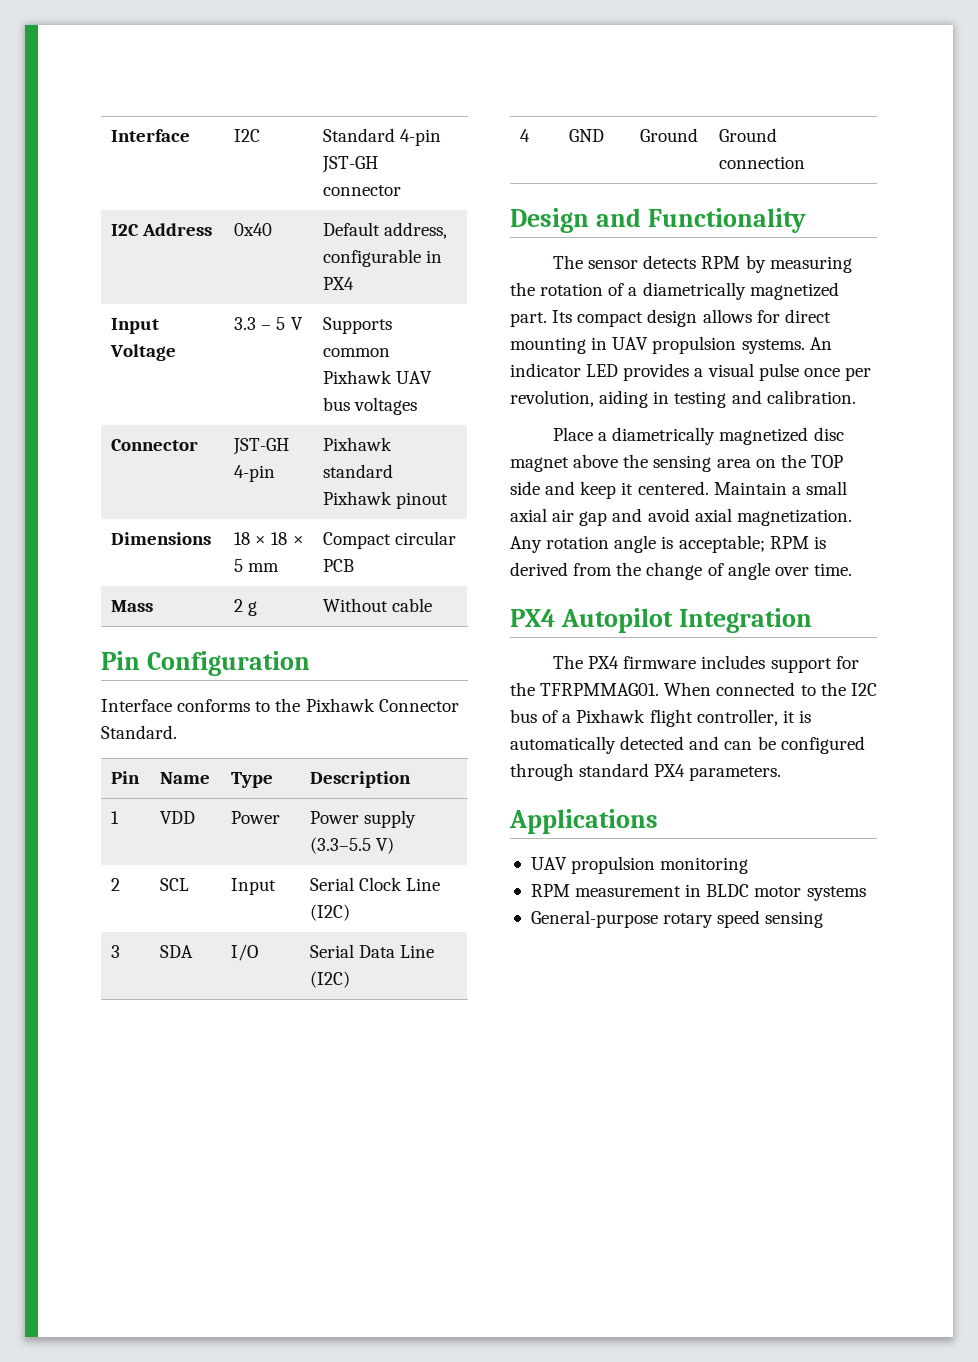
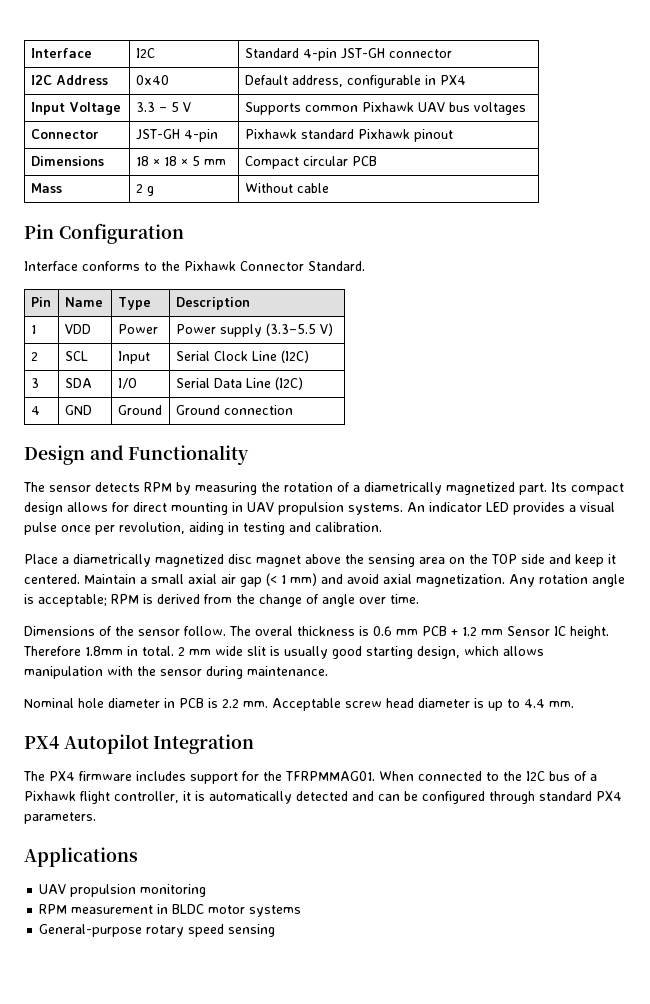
- Maintain a small axial air gap and avoid axial magnetization.
+ Maintain a small axial air gap (< 1 mm) and avoid axial magnetization.
+ Dimensions of the sensor follow. The overal thickness is 0.6 mm PCB + 1.2 mm Sensor IC height. Therefore 1.8mm in total. 2 mm wide slit is usually good starting design, which allows manipulation with the sensor during maintenance.
+ Nominal hole diameter in PCB is 2.2 mm. Acceptable screw head diameter is up to 4.4 mm.

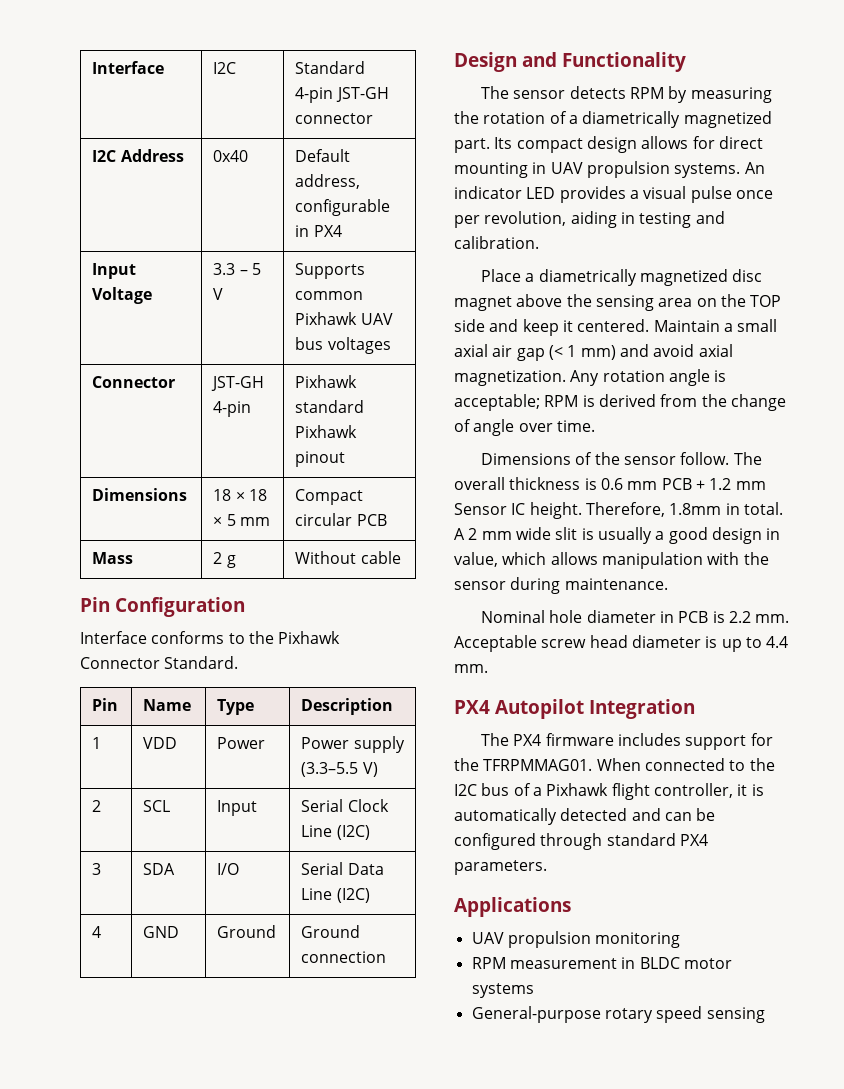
- The overal thickness is 0.6 mm PCB + 1.2 mm Sensor IC height.
+ The overall thickness is 0.6 mm PCB + 1.2 mm Sensor IC height.
- Therefore 1.8mm in total.
+ Therefore, 1.8mm in total.
- 2 mm wide slit is usually good starting design, which allows manipulation with the sensor during maintenance.
+ A 2 mm wide slit is usually a good design in value, which allows manipulation with the sensor during maintenance.

